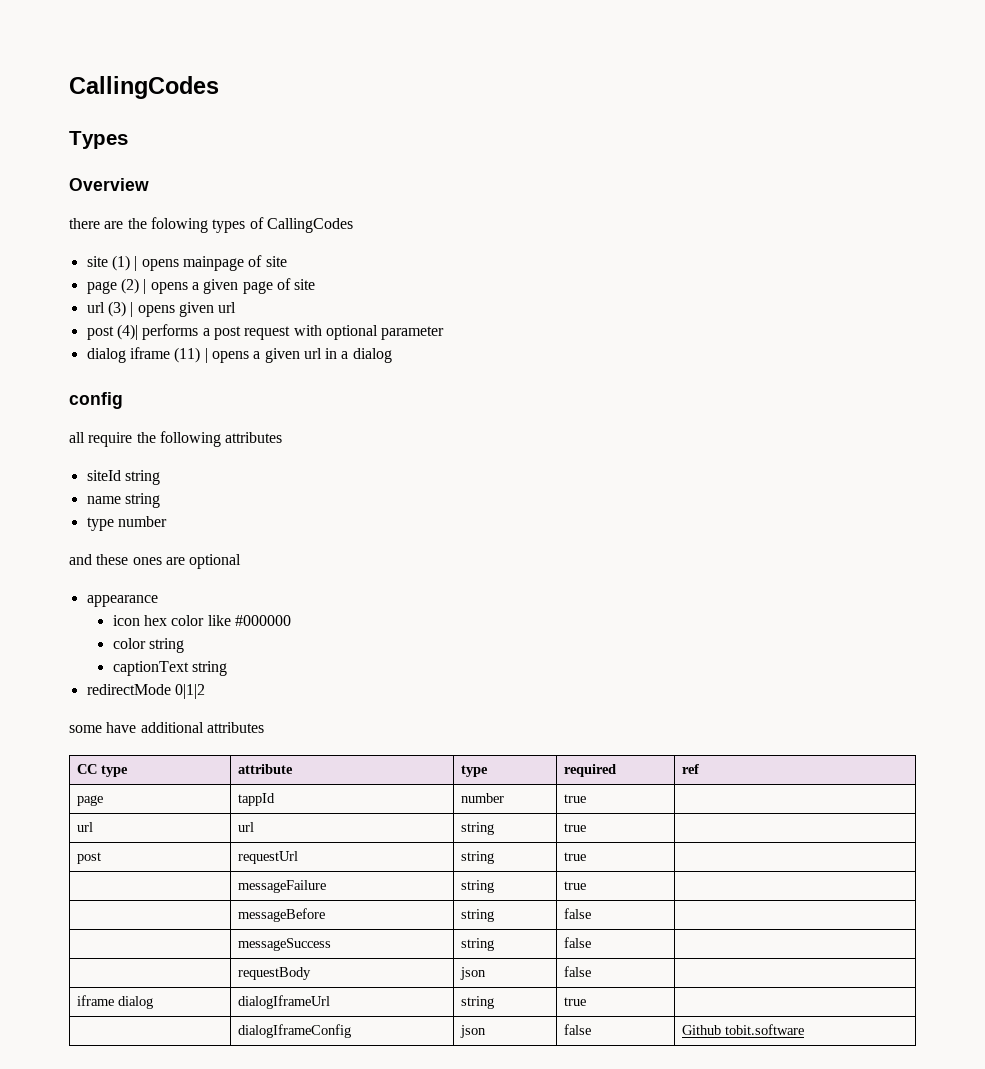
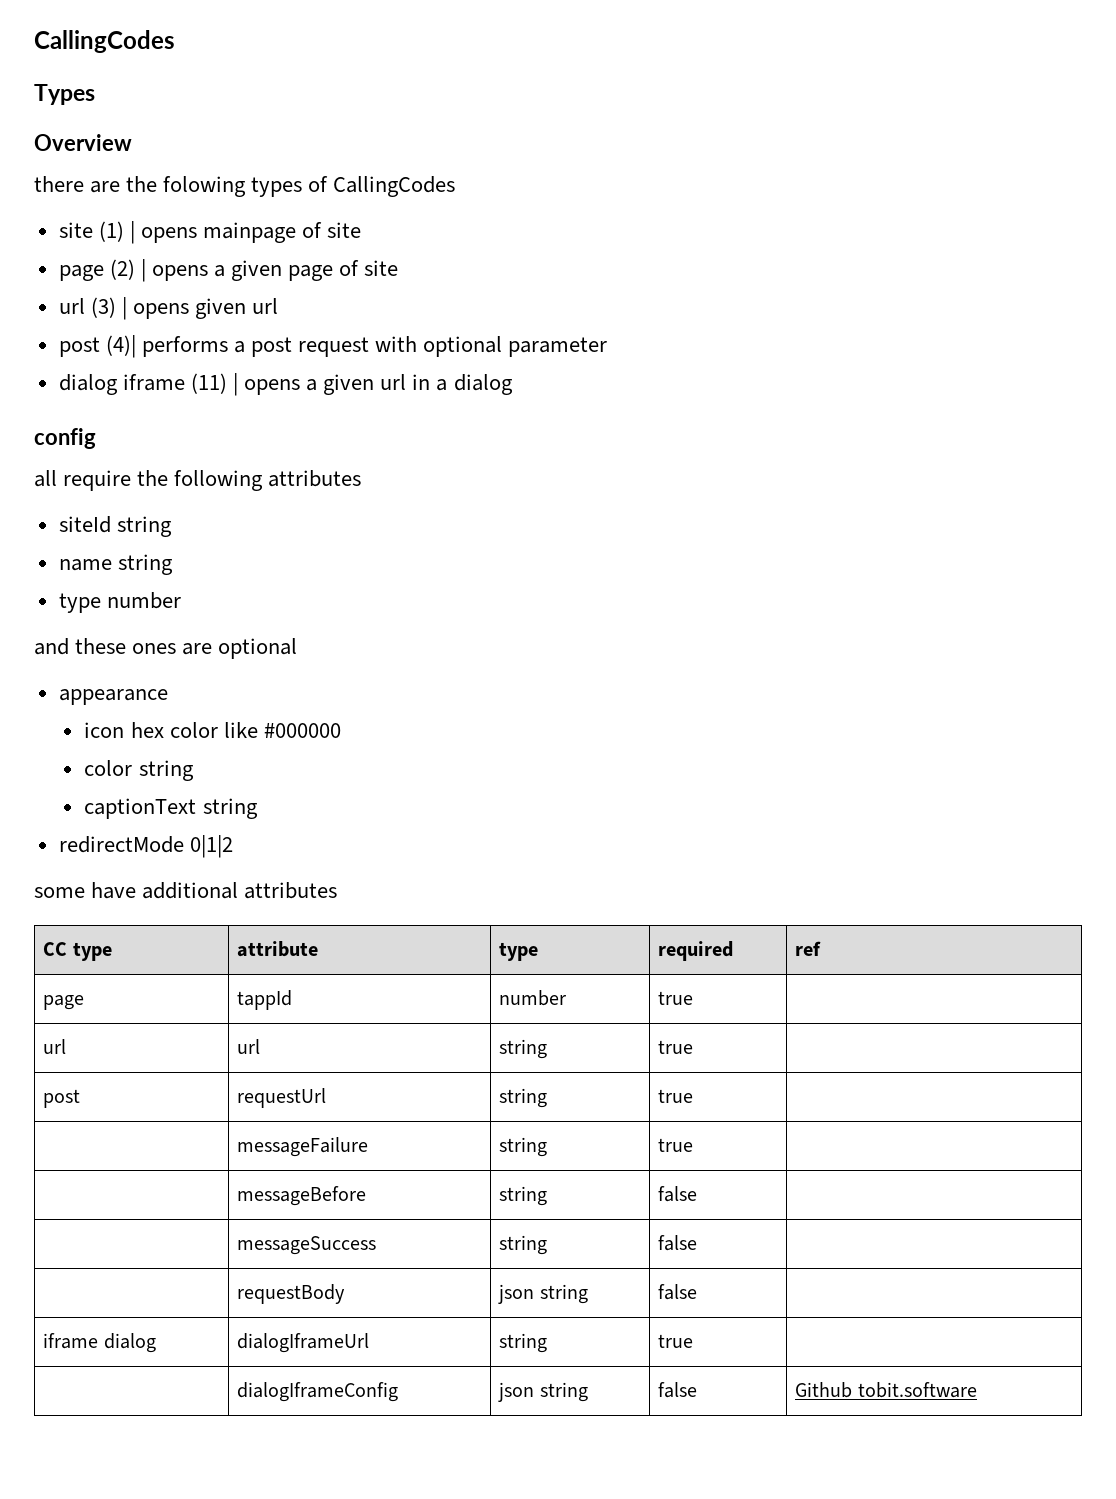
- | requestBody | json | false |
+ | requestBody | json string | false |
- | dialogIframeConfig | json | false | Github tobit.software
+ | dialogIframeConfig | json string | false | Github tobit.software

